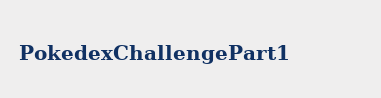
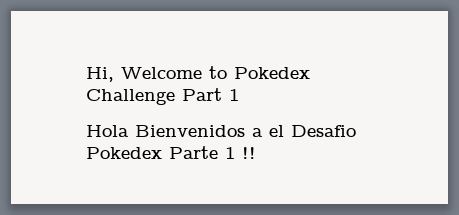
- PokedexChallengePart1
+ Hi, Welcome to Pokedex Challenge Part 1
+ Hola Bienvenidos a el Desafio Pokedex Parte 1 !!

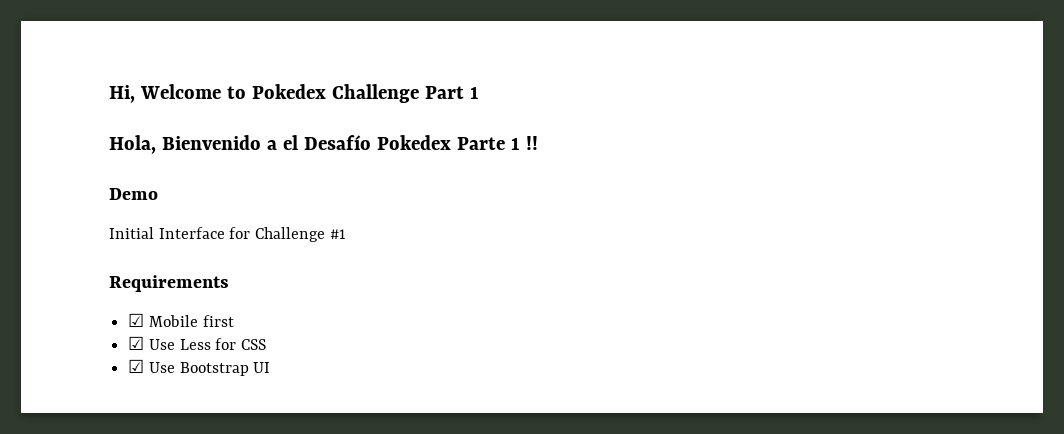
- Hola Bienvenidos a el Desafio Pokedex Parte 1 !!
+ Hola, Bienvenido a el Desafío Pokedex Parte 1 !!
+ Demo
+ Initial Interface for Challenge #1
+ Requirements
+ ☑ Mobile first
+ ☑ Use Less for CSS
+ ☑ Use Bootstrap UI

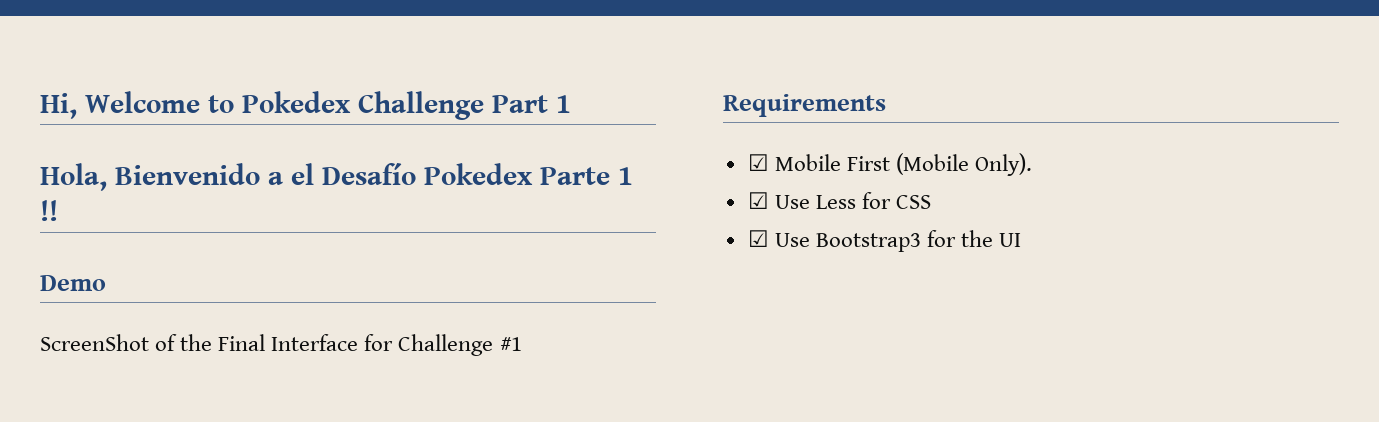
- Initial Interface for Challenge #1
+ ScreenShot of the Final Interface for Challenge #1
- ☑ Mobile first
+ ☑ Mobile First (Mobile Only).
- ☑ Use Bootstrap UI
+ ☑ Use Bootstrap3 for the UI

